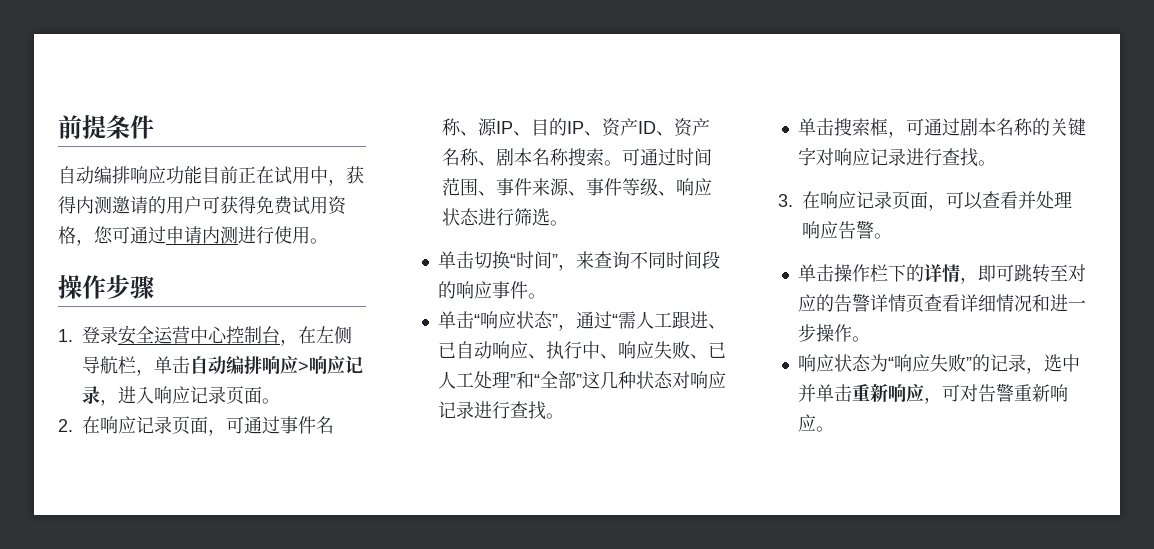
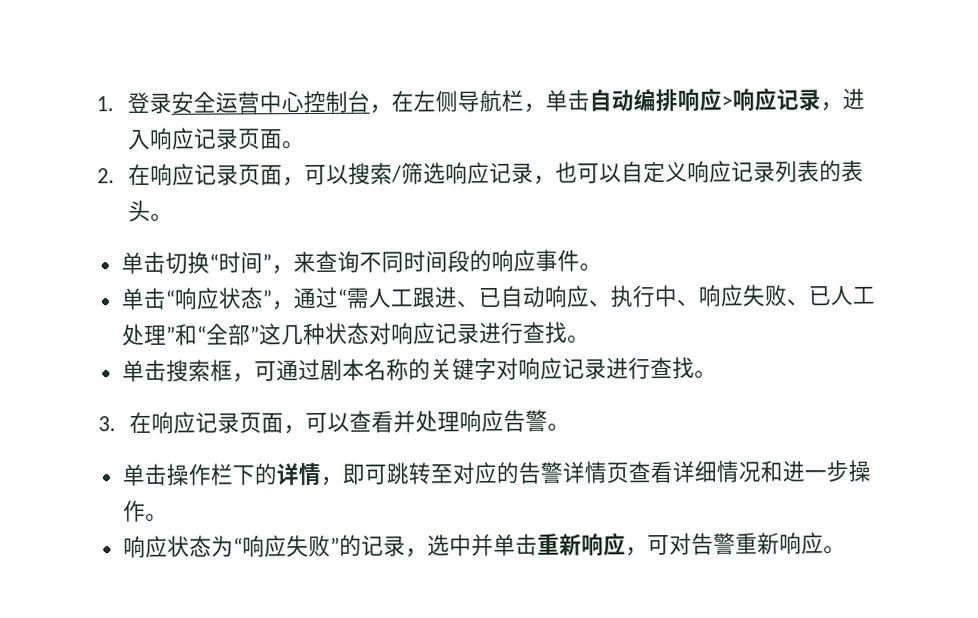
- 前提条件
- 自动编排响应功能目前正在试用中，获得内测邀请的用户可获得免费试用资格，您可通过申请内测进行使用。
- 操作步骤
- 2.在响应记录页面，可通过事件名称、源IP、目的IP、资产ID、资产名称、剧本名称搜索。可通过时间范围、事件来源、事件等级、响应状态进行筛选。
+ 2.在响应记录页面，可以搜索/筛选响应记录，也可以自定义响应记录列表的表头。

